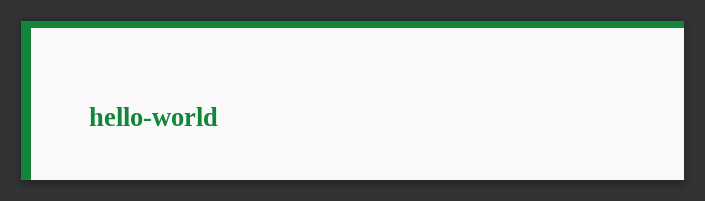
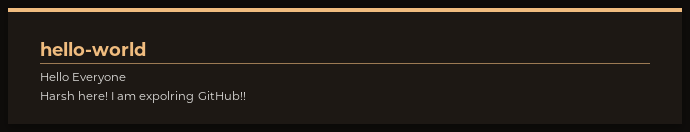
+ Hello Everyone
+ Harsh here! I am expolring GitHub!!

